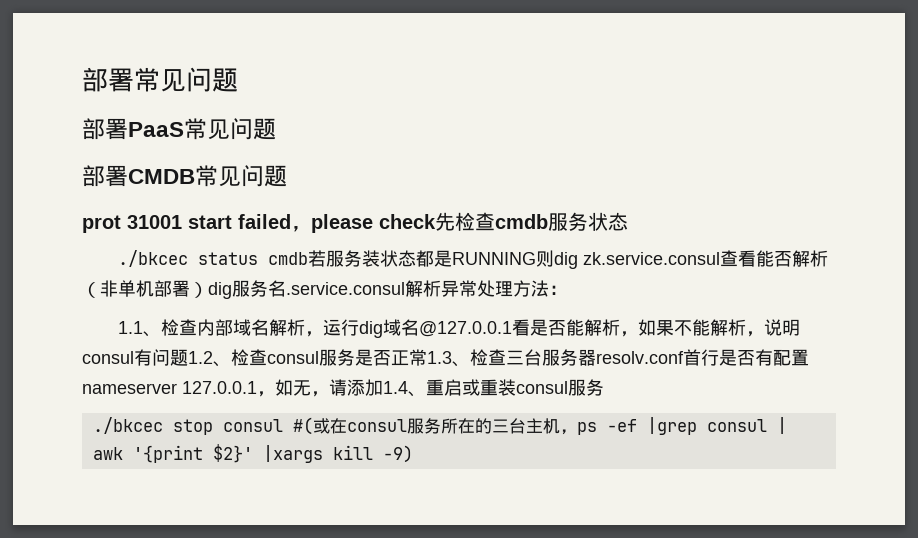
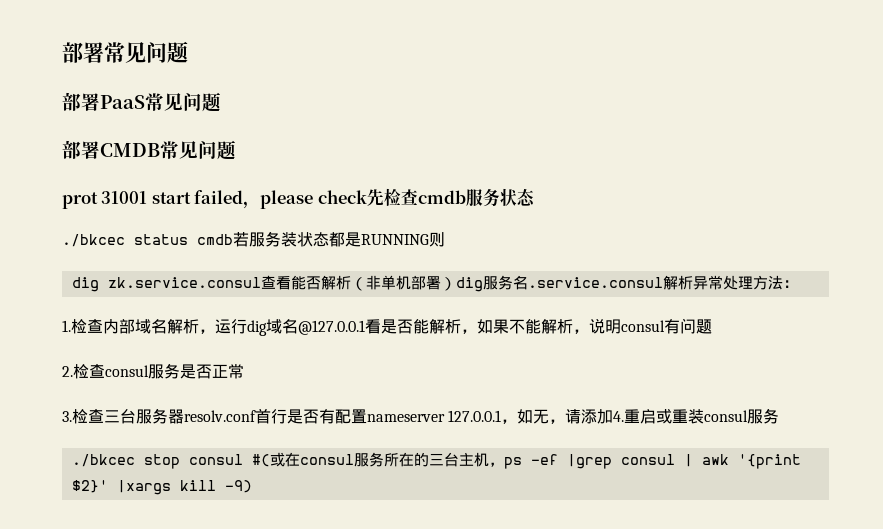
- ./bkcec status cmdb若服务装状态都是RUNNING则dig zk.service.consul查看能否解析（非单机部署）dig服务名.service.consul解析异常处理方法：
+ ./bkcec status cmdb若服务装状态都是RUNNING则
+ dig zk.service.consul查看能否解析（非单机部署）dig服务名.service.consul解析异常处理方法：
- 1.1、检查内部域名解析，运行dig域名@127.0.0.1看是否能解析，如果不能解析，说明consul有问题1.2、检查consul服务是否正常1.3、检查三台服务器resolv.conf首行是否有配置nameserver 127.0.0.1，如无，请添加1.4、重启或重装consul服务
+ 1.检查内部域名解析，运行dig域名@127.0.0.1看是否能解析，如果不能解析，说明consul有问题
+ 2.检查consul服务是否正常
+ 3.检查三台服务器resolv.conf首行是否有配置nameserver 127.0.0.1，如无，请添加4.重启或重装consul服务

